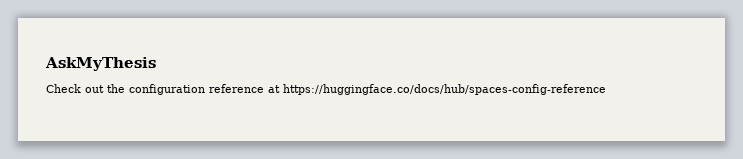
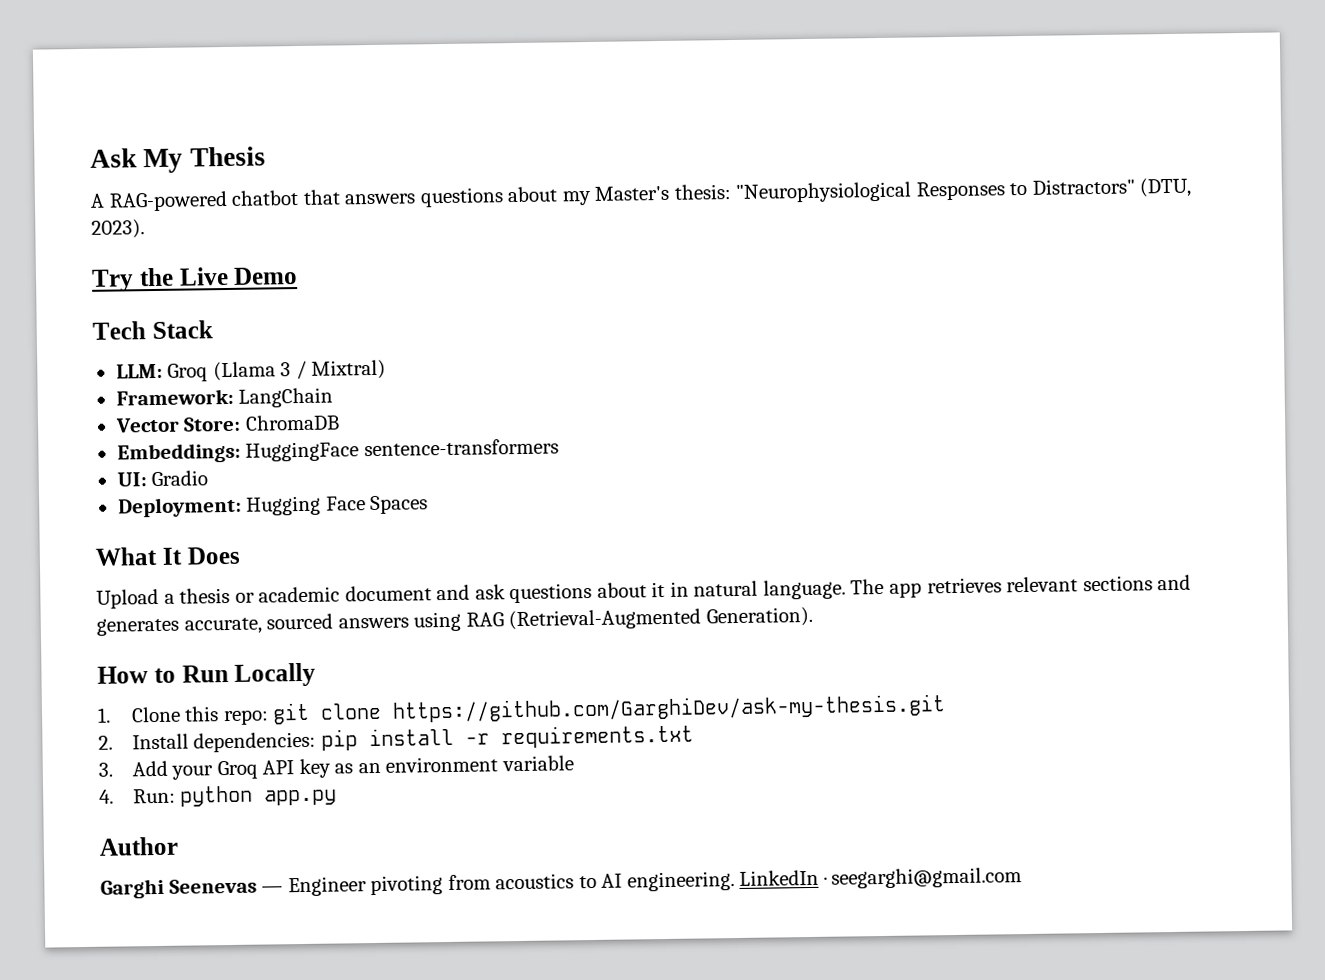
- AskMyThesis
- Check out the configuration reference at https://huggingface.co/docs/hub/spaces-config-reference
+ Ask My Thesis
+ A RAG-powered chatbot that answers questions about my Master's thesis: "Neurophysiological Responses to Distractors" (DTU, 2023).
+ Try the Live Demo
+ Tech Stack
+ LLM: Groq (Llama 3 / Mixtral)
+ Framework: LangChain
+ Vector Store: ChromaDB
+ Embeddings: HuggingFace sentence-transformers
+ UI: Gradio
+ Deployment: Hugging Face Spaces
+ What It Does
+ Upload a thesis or academic document and ask questions about it in natural language. The app retrieves relevant sections and generates accurate, sourced answers using RAG (Retrieval-Augmented Generation).
+ How to Run Locally
+ 1. Clone this repo: git clone https://github.com/GarghiDev/ask-my-thesis.git
+ 2. Install dependencies: pip install -r requirements.txt
+ 3. Add your Groq API key as an environment variable
+ 4. Run: python app.py
+ Author
+ Garghi Seenevas — Engineer pivoting from acoustics to AI engineering. LinkedIn · seegarghi@gmail.com

